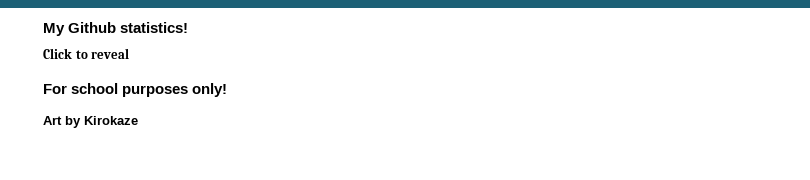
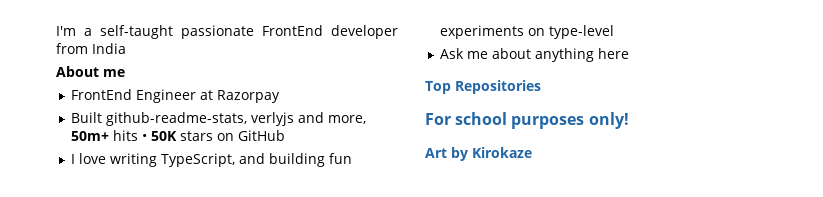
- My Github statistics!
- Click to reveal
+ I'm a self-taught passionate FrontEnd developer from India
+ About me
+ FrontEnd Engineer at Razorpay
+ Built github-readme-stats, verlyjs and more, 50m+ hits • 50K stars on GitHub
+ I love writing TypeScript, and building fun experiments on type-level
+ Ask me about anything here
+ Top Repositories

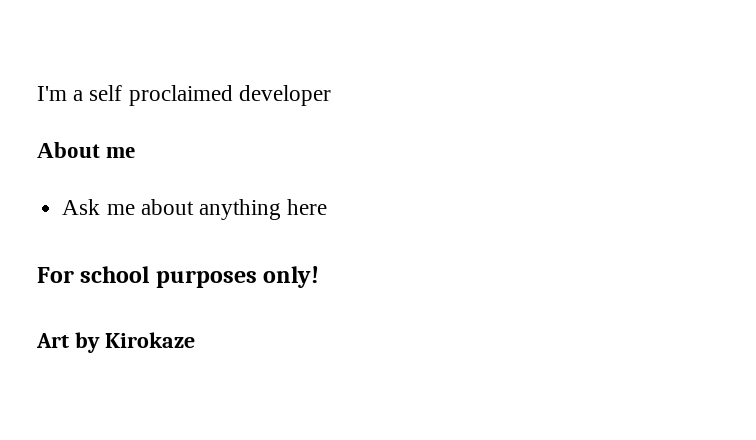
- I'm a self-taught passionate FrontEnd developer from India
+ I'm a self proclaimed developer
- FrontEnd Engineer at Razorpay
- Built github-readme-stats, verlyjs and more, 50m+ hits • 50K stars on GitHub
- I love writing TypeScript, and building fun experiments on type-level
- Top Repositories

